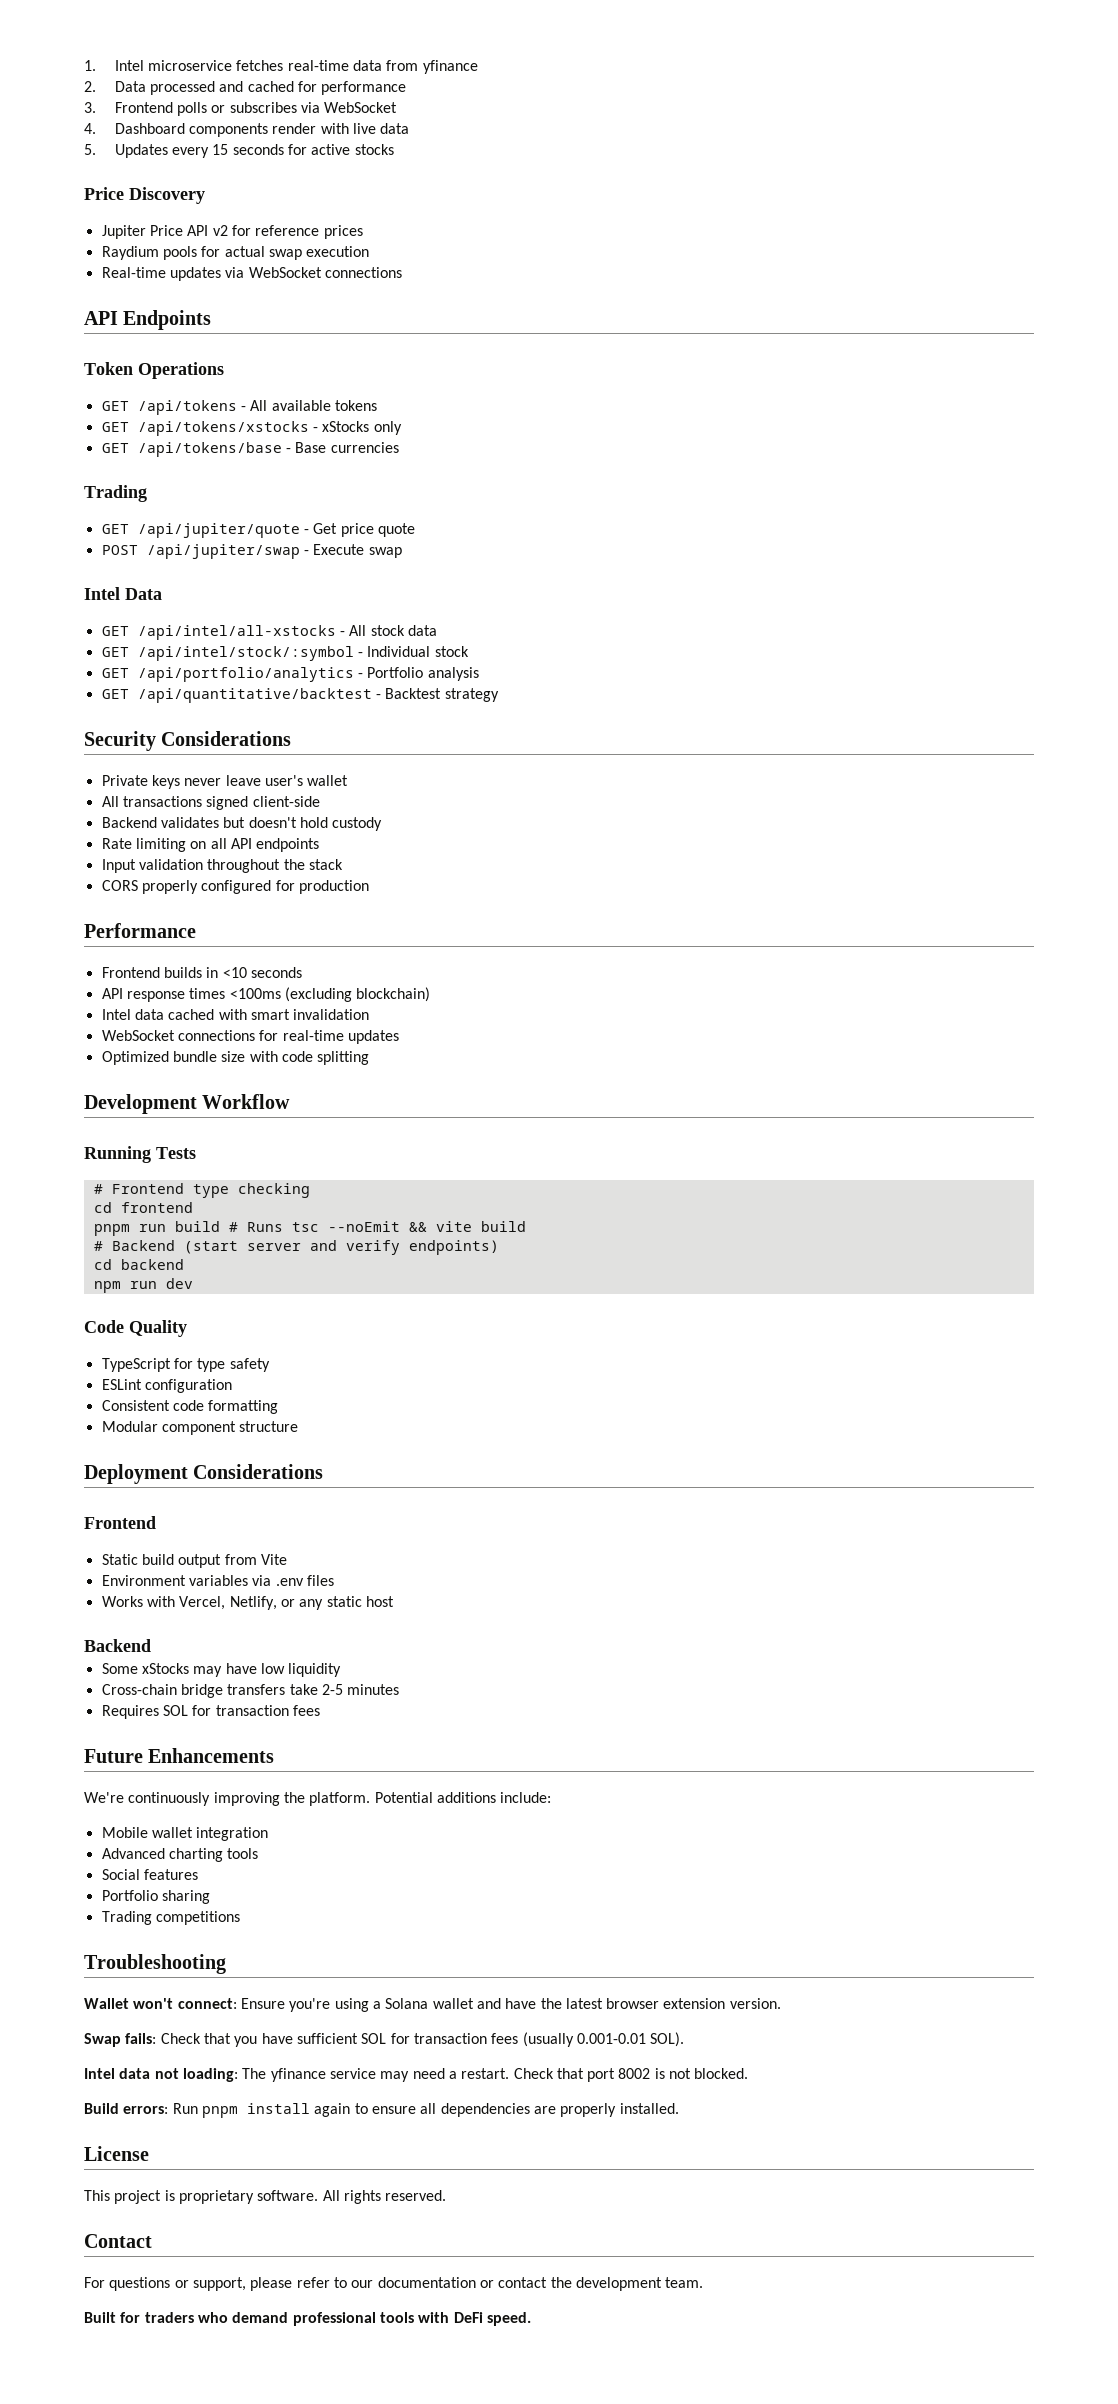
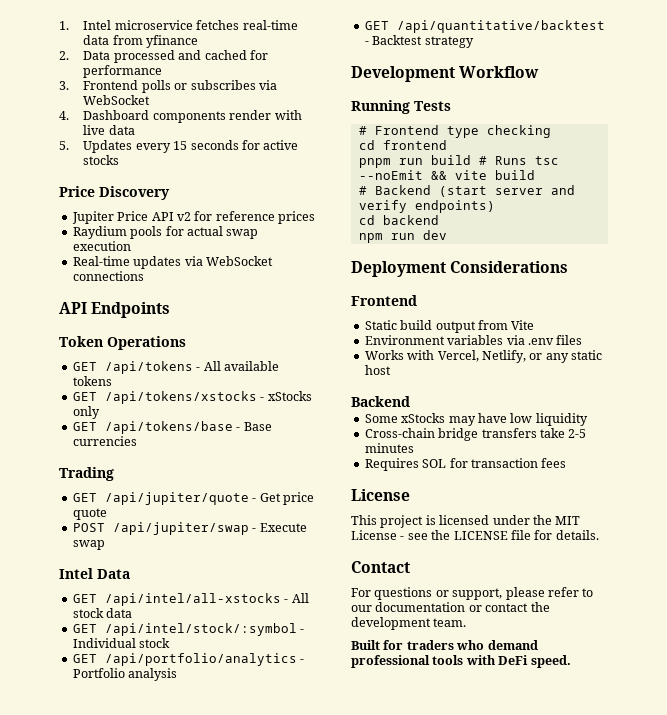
- Security Considerations
- Private keys never leave user's wallet
- All transactions signed client-side
- Backend validates but doesn't hold custody
- Rate limiting on all API endpoints
- Input validation throughout the stack
- CORS properly configured for production
- Performance
- Frontend builds in <10 seconds
- API response times <100ms (excluding blockchain)
- Intel data cached with smart invalidation
- WebSocket connections for real-time updates
- Optimized bundle size with code splitting
- Code Quality
- TypeScript for type safety
- ESLint configuration
- Consistent code formatting
- Modular component structure
  Requires SOL for transaction fees
- Future Enhancements
- We're continuously improving the platform. Potential additions include:
- Mobile wallet integration
- Advanced charting tools
- Social features
- Portfolio sharing
- Trading competitions
- Troubleshooting
- Wallet won't connect: Ensure you're using a Solana wallet and have the latest browser extension version.
- Swap fails: Check that you have sufficient SOL for transaction fees (usually 0.001-0.01 SOL).
- Intel data not loading: The yfinance service may need a restart. Check that port 8002 is not blocked.
- Build errors: Run pnpm install again to ensure all dependencies are properly installed.
  License
- This project is proprietary software. All rights reserved.
+ This project is licensed under the MIT License - see the LICENSE file for details.

